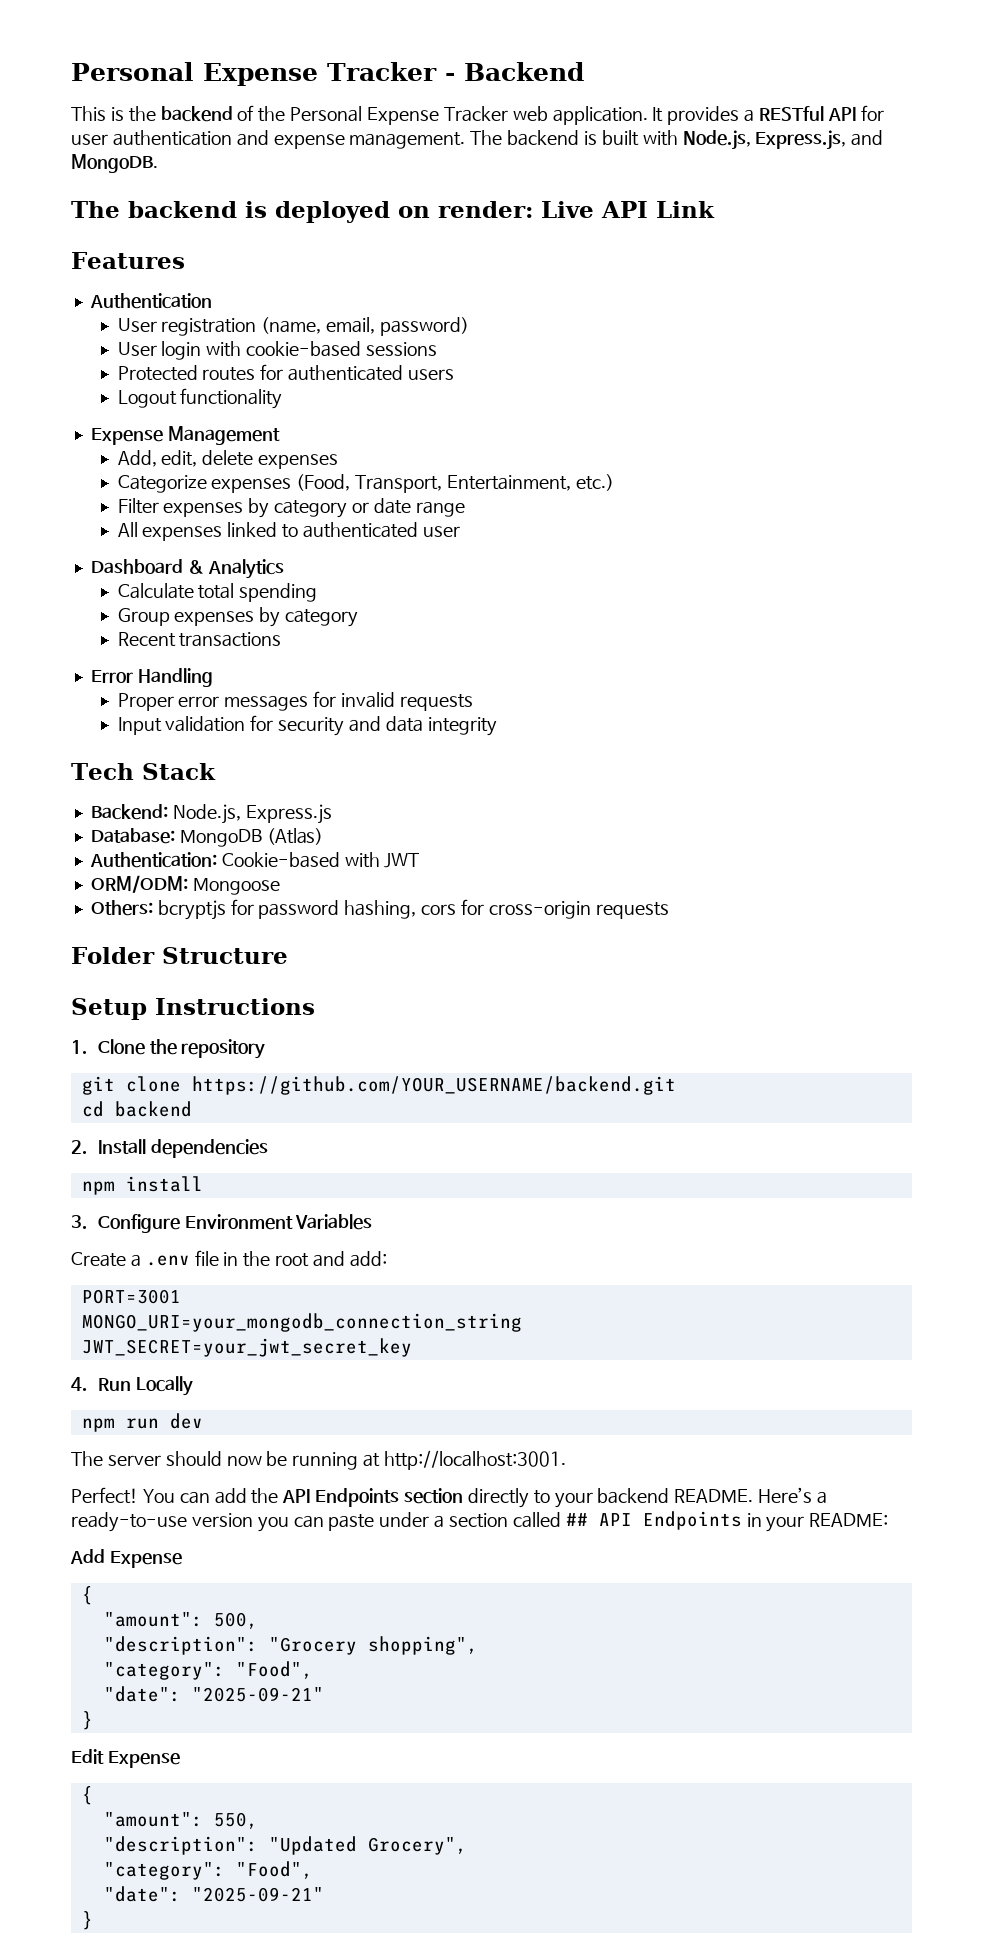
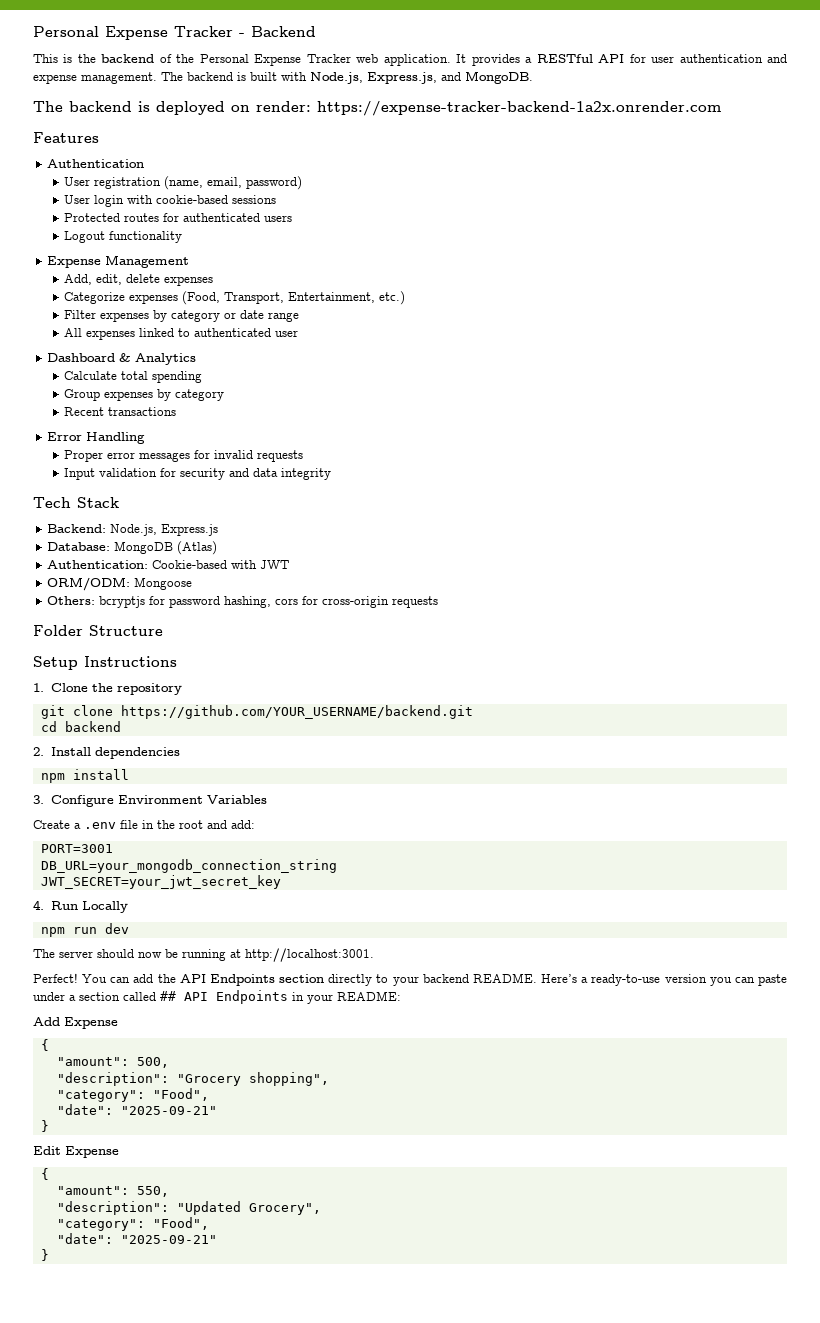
- The backend is deployed on render: Live API Link
+ The backend is deployed on render: https://expense-tracker-backend-1a2x.onrender.com
- MONGO_URI=your_mongodb_connection_string
+ DB_URL=your_mongodb_connection_string

